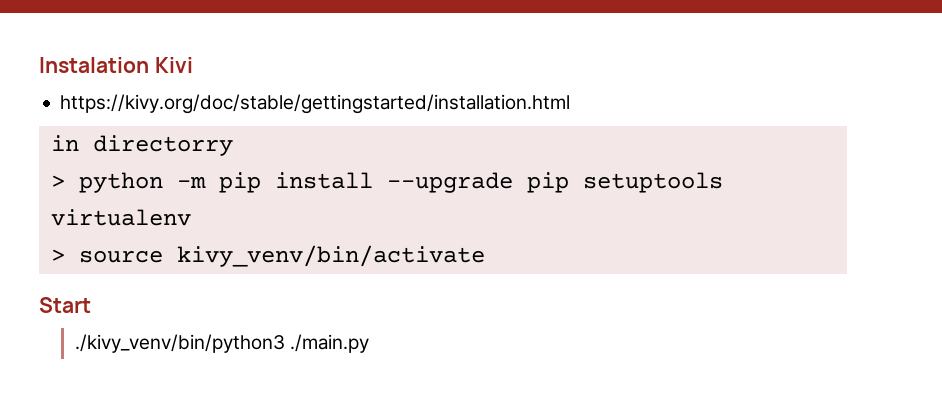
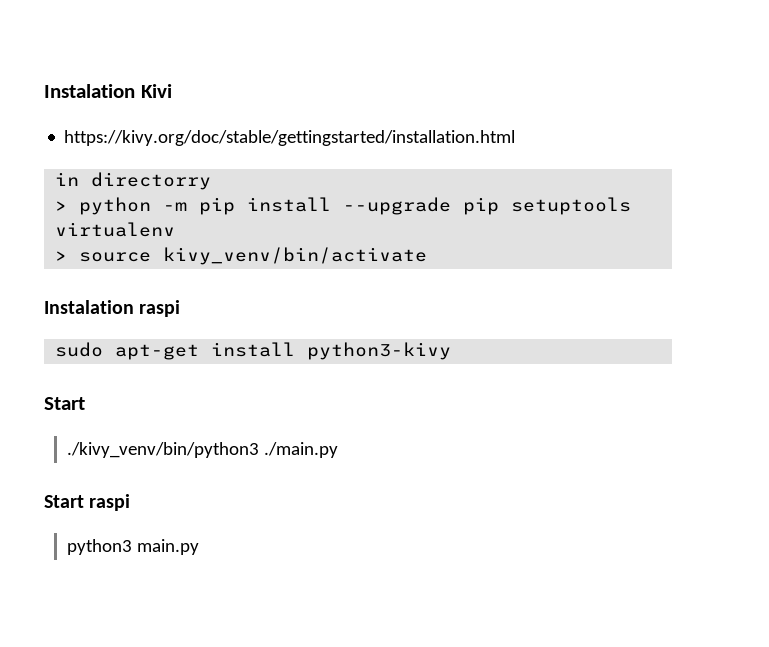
+ Instalation raspi
+ sudo apt-get install python3-kivy
+ Start raspi
+ python3 main.py

